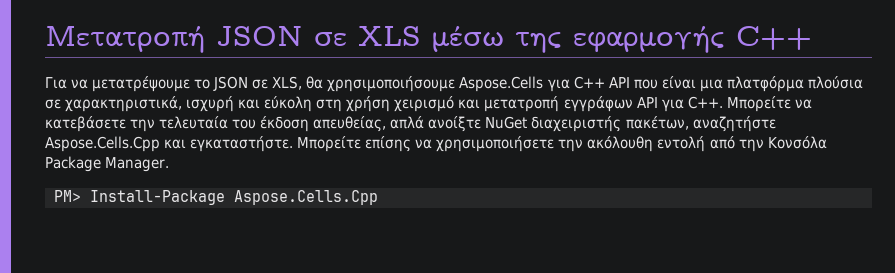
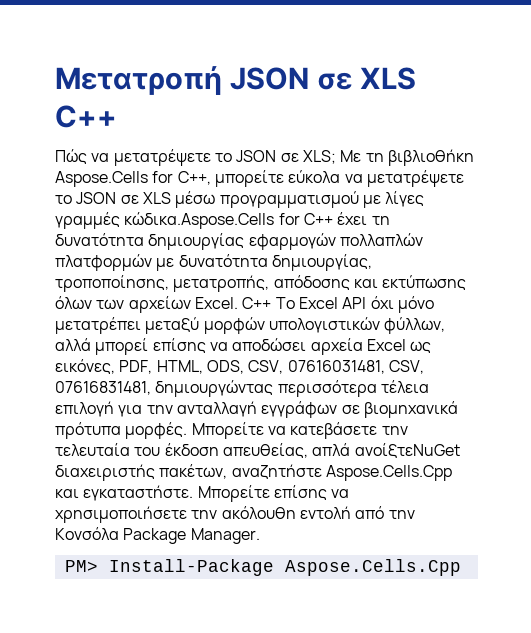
- Μετατροπή JSON σε XLS μέσω της εφαρμογής C++
- Για να μετατρέψουμε το JSON σε XLS, θα χρησιμοποιήσουμε Aspose.Cells για C++ API που είναι μια πλατφόρμα πλούσια σε χαρακτηριστικά, ισχυρή και εύκολη στη χρήση χειρισμό και μετατροπή εγγράφων API για C++. Μπορείτε να κατεβάσετε την τελευταία του έκδοση απευθείας, απλά ανοίξτε NuGet διαχειριστής πακέτων, αναζητήστε Aspose.Cells.Cpp και εγκαταστήστε.
+ Μετατροπή JSON σε XLS C++
+ Πώς να μετατρέψετε το JSON σε XLS; Με τη βιβλιοθήκη Aspose.Cells for C++, μπορείτε εύκολα να μετατρέψετε το JSON σε XLS μέσω προγραμματισμού με λίγες γραμμές κώδικα.Aspose.Cells for C++ έχει τη δυνατότητα δημιουργίας εφαρμογών πολλαπλών πλατφορμών με δυνατότητα δημιουργίας, τροποποίησης, μετατροπής, απόδοσης και εκτύπωσης όλων των αρχείων Excel. C++ Το Excel API όχι μόνο μετατρέπει μεταξύ μορφών υπολογιστικών φύλλων, αλλά μπορεί επίσης να αποδώσει αρχεία Excel ως εικόνες, PDF, HTML, ODS, CSV, 07616031481, CSV, 07616831481, δημιουργώντας περισσότερα τέλεια επιλογή για την ανταλλαγή εγγράφων σε βιομηχανικά πρότυπα μορφές. Μπορείτε να κατεβάσετε την τελευταία του έκδοση απευθείας, απλά ανοίξτεNuGet διαχειριστής πακέτων, αναζητήστε Aspose.Cells.Cpp και εγκαταστήστε.

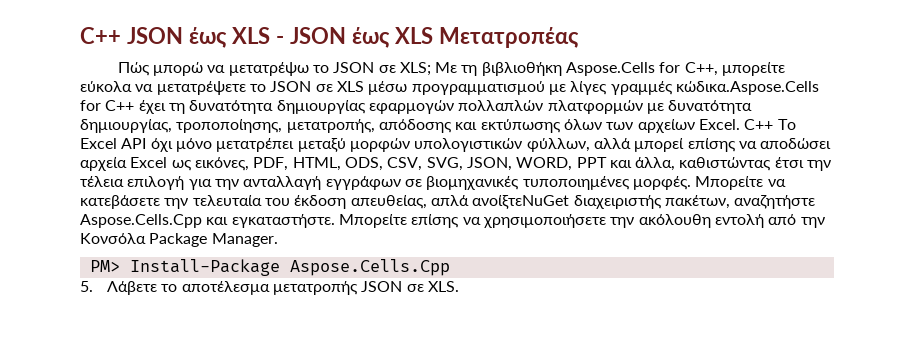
- Μετατροπή JSON σε XLS C++
- Πώς να μετατρέψετε το JSON σε XLS; Με τη βιβλιοθήκη Aspose.Cells for C++, μπορείτε εύκολα να μετατρέψετε το JSON σε XLS μέσω προγραμματισμού με λίγες γραμμές κώδικα.Aspose.Cells for C++ έχει τη δυνατότητα δημιουργίας εφαρμογών πολλαπλών πλατφορμών με δυνατότητα δημιουργίας, τροποποίησης, μετατροπής, απόδοσης και εκτύπωσης όλων των αρχείων Excel.
+ C++ JSON έως XLS - JSON έως XLS Μετατροπέας
+ Πώς μπορώ να μετατρέψω το JSON σε XLS; Με τη βιβλιοθήκη Aspose.Cells for C++, μπορείτε εύκολα να μετατρέψετε το JSON σε XLS μέσω προγραμματισμού με λίγες γραμμές κώδικα.Aspose.Cells for C++ έχει τη δυνατότητα δημιουργίας εφαρμογών πολλαπλών πλατφορμών με δυνατότητα δημιουργίας, τροποποίησης, μετατροπής, απόδοσης και εκτύπωσης όλων των αρχείων Excel.
- C++ Το Excel API όχι μόνο μετατρέπει μεταξύ μορφών υπολογιστικών φύλλων, αλλά μπορεί επίσης να αποδώσει αρχεία Excel ως εικόνες, PDF, HTML, ODS, CSV, 07616031481, CSV, 07616831481, δημιουργώντας περισσότερα τέλεια επιλογή για την ανταλλαγή εγγράφων σε βιομηχανικά πρότυπα μορφές.
+ C++ Το Excel API όχι μόνο μετατρέπει μεταξύ μορφών υπολογιστικών φύλλων, αλλά μπορεί επίσης να αποδώσει αρχεία Excel ως εικόνες, PDF, HTML, ODS, CSV, SVG, JSON, WORD, PPT και άλλα, καθιστώντας έτσι την τέλεια επιλογή για την ανταλλαγή εγγράφων σε βιομηχανικές τυποποιημένες μορφές.
+ 5. Λάβετε το αποτέλεσμα μετατροπής JSON σε XLS.

